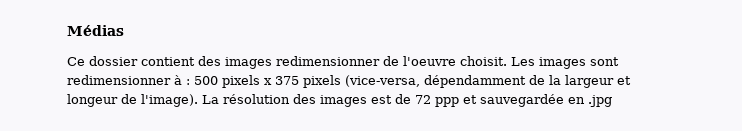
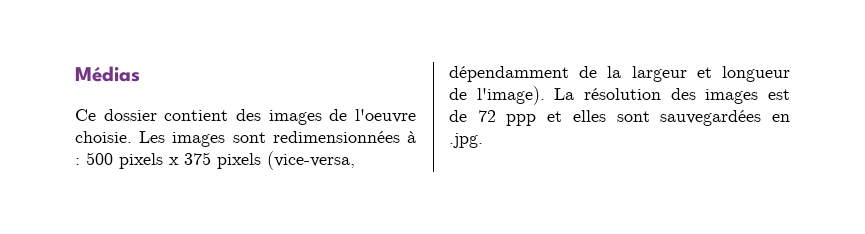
- Ce dossier contient des images redimensionner de l'oeuvre choisit.
+ Ce dossier contient des images de l'oeuvre choisie.
- Les images sont redimensionner à : 500 pixels x 375 pixels (vice-versa, dépendamment de la largeur et longeur de l'image).
+ Les images sont redimensionnées à : 500 pixels x 375 pixels (vice-versa, dépendamment de la largeur et longueur de l'image).
- La résolution des images est de 72 ppp et sauvegardée en .jpg
+ La résolution des images est de 72 ppp et elles sont sauvegardées en .jpg.

